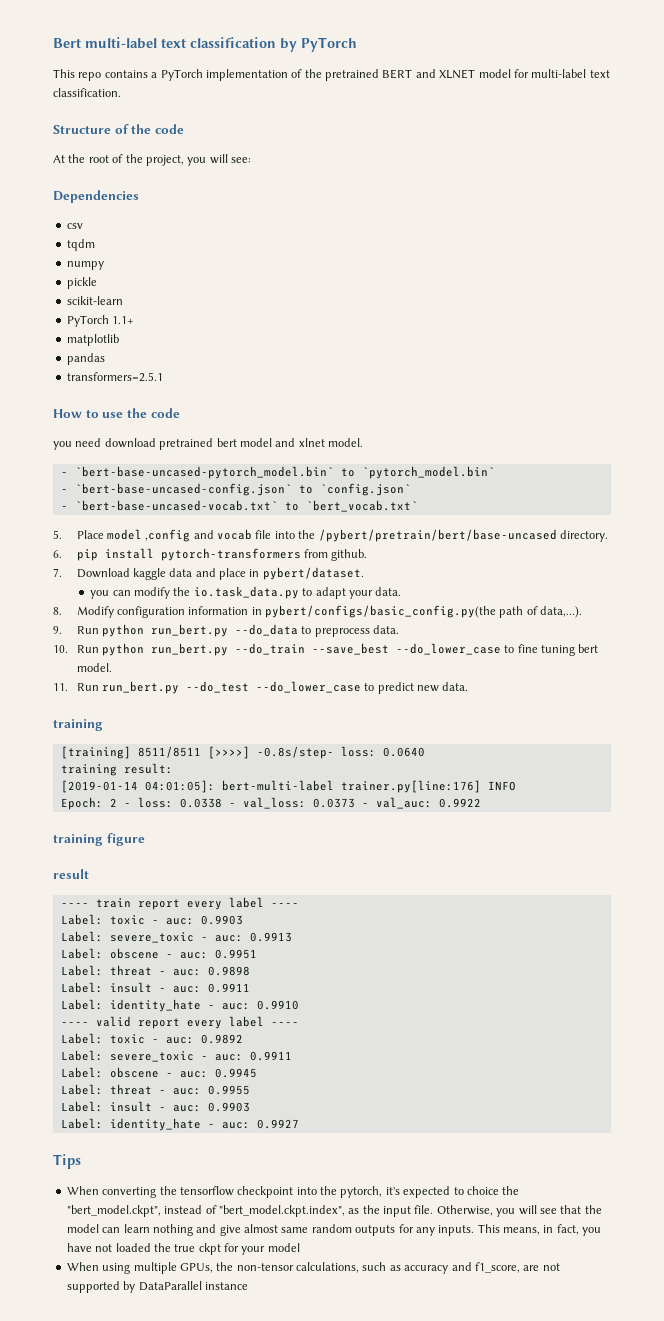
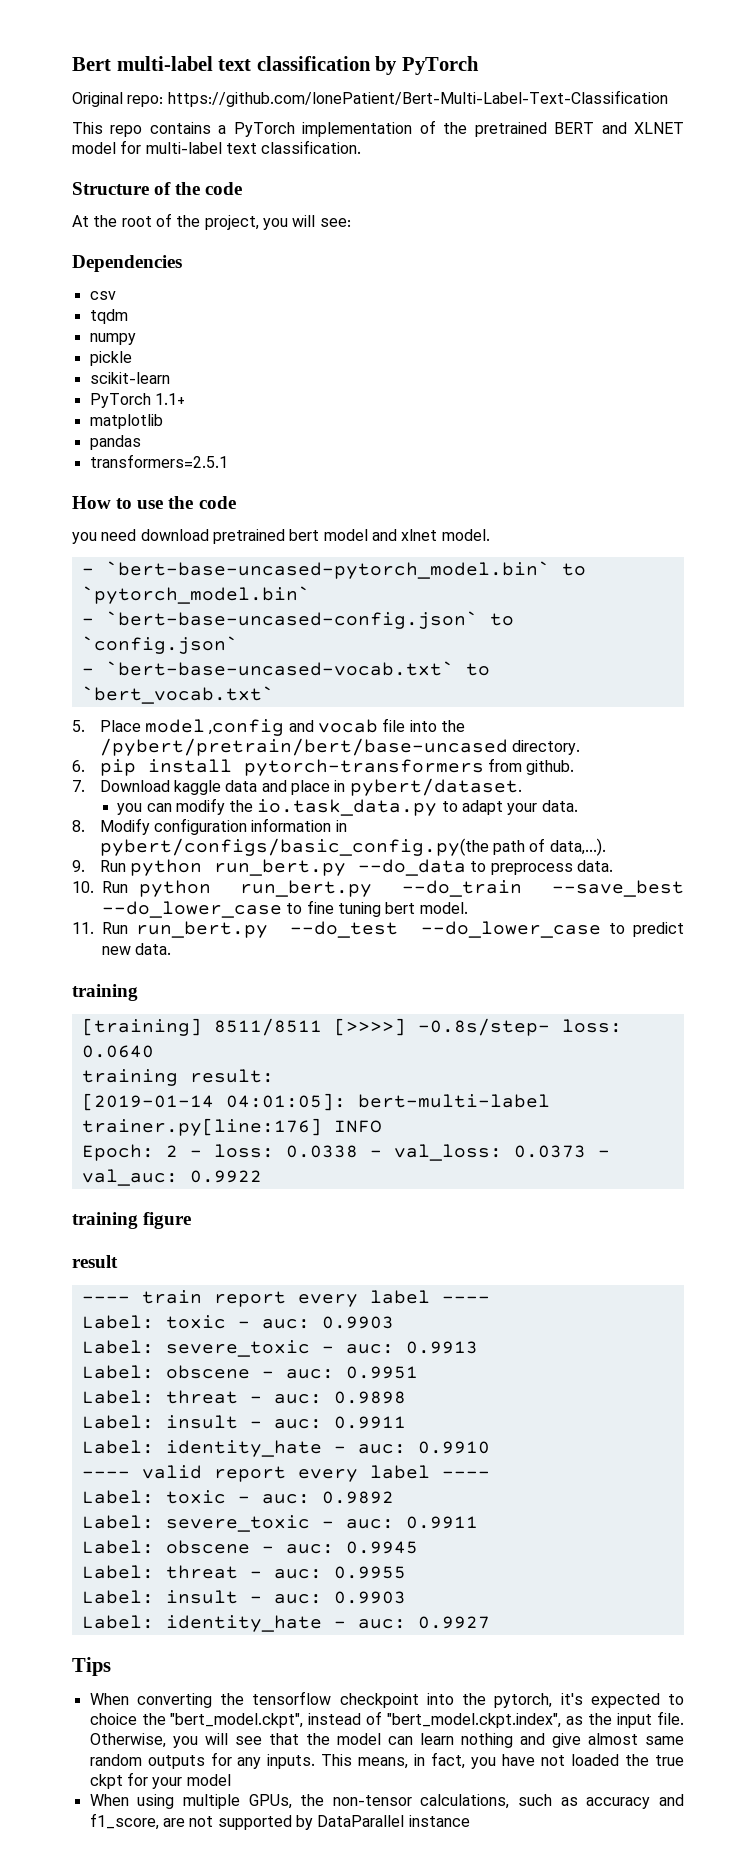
+ Original repo: https://github.com/lonePatient/Bert-Multi-Label-Text-Classification

